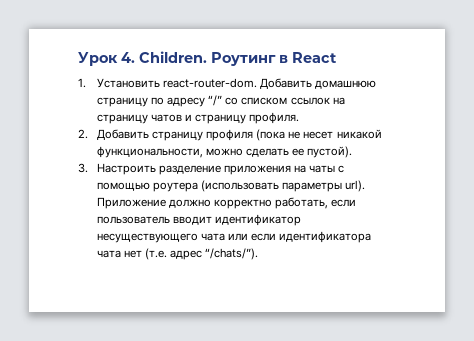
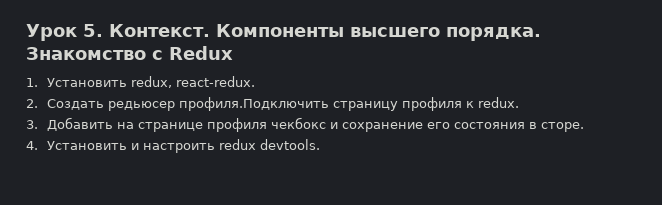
- Урок 4. Children. Роутинг в React
- 1. Установить react-router-dom. Добавить домашнюю страницу по адресу “/” со списком ссылок на страницу чатов и страницу профиля.
- 2. Добавить страницу профиля (пока не несет никакой функциональности, можно сделать ее пустой).
- 3. Настроить разделение приложения на чаты с помощью роутера (использовать параметры url). Приложение должно корректно работать, если пользователь вводит идентификатор несуществующего чата или если идентификатора чата нет (т.е. адрес “/chats/”).
+ Урок 5. Контекст. Компоненты высшего порядка. Знакомство с Redux
+ 1. Установить redux, react-redux.
+ 2. Создать редьюсер профиля.Подключить страницу профиля к redux.
+ 3. Добавить на странице профиля чекбокс и сохранение его состояния в сторе.
+ 4. Установить и настроить redux devtools.

